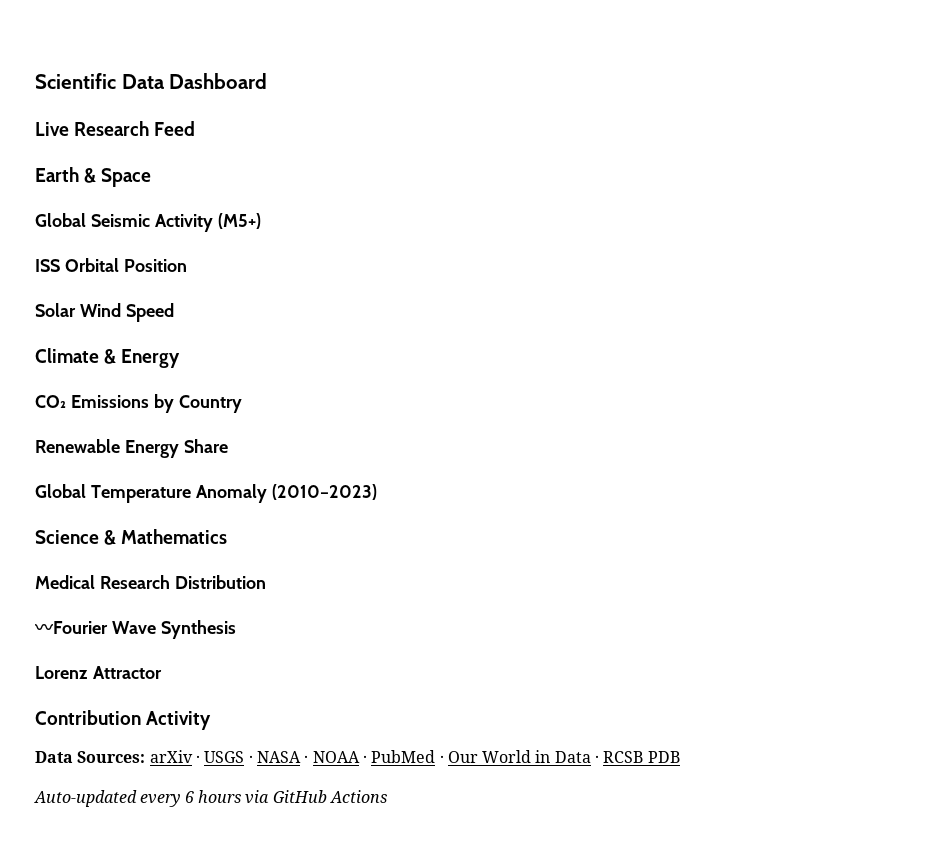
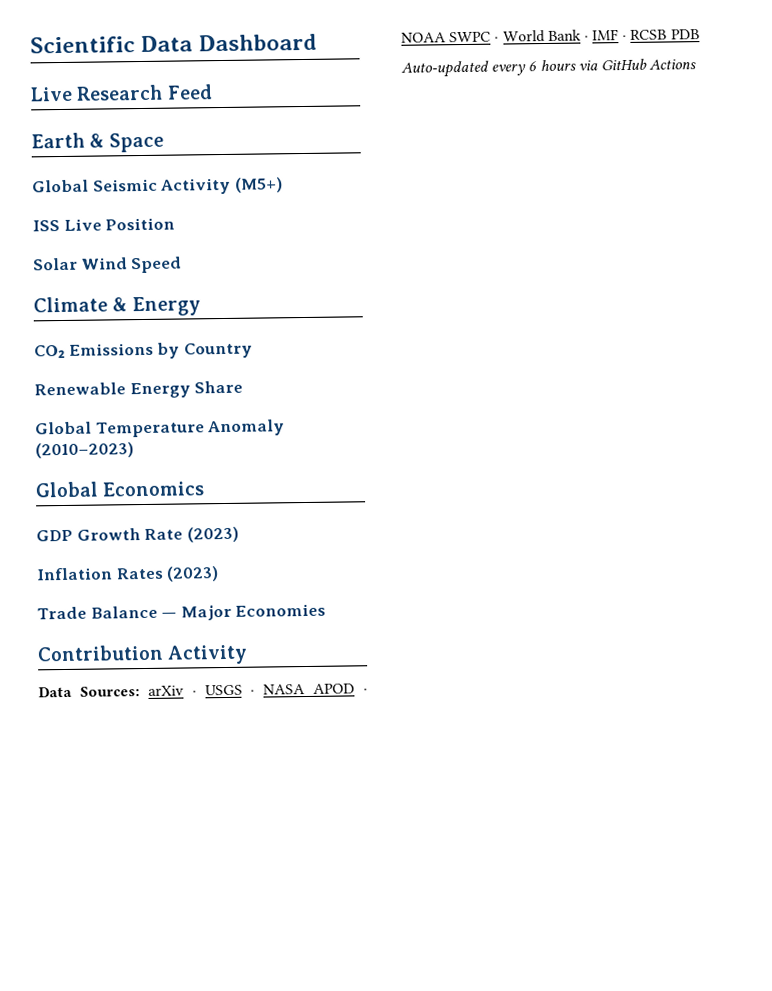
- ISS Orbital Position
+ ISS Live Position
- Science & Mathematics
- Medical Research Distribution
- 〰Fourier Wave Synthesis
- Lorenz Attractor
+ Global Economics
+ GDP Growth Rate (2023)
+ Inflation Rates (2023)
+ Trade Balance — Major Economies
- Data Sources: arXiv · USGS · NASA · NOAA · PubMed · Our World in Data · RCSB PDB
+ Data Sources: arXiv · USGS · NASA APOD · NOAA SWPC · World Bank · IMF · RCSB PDB

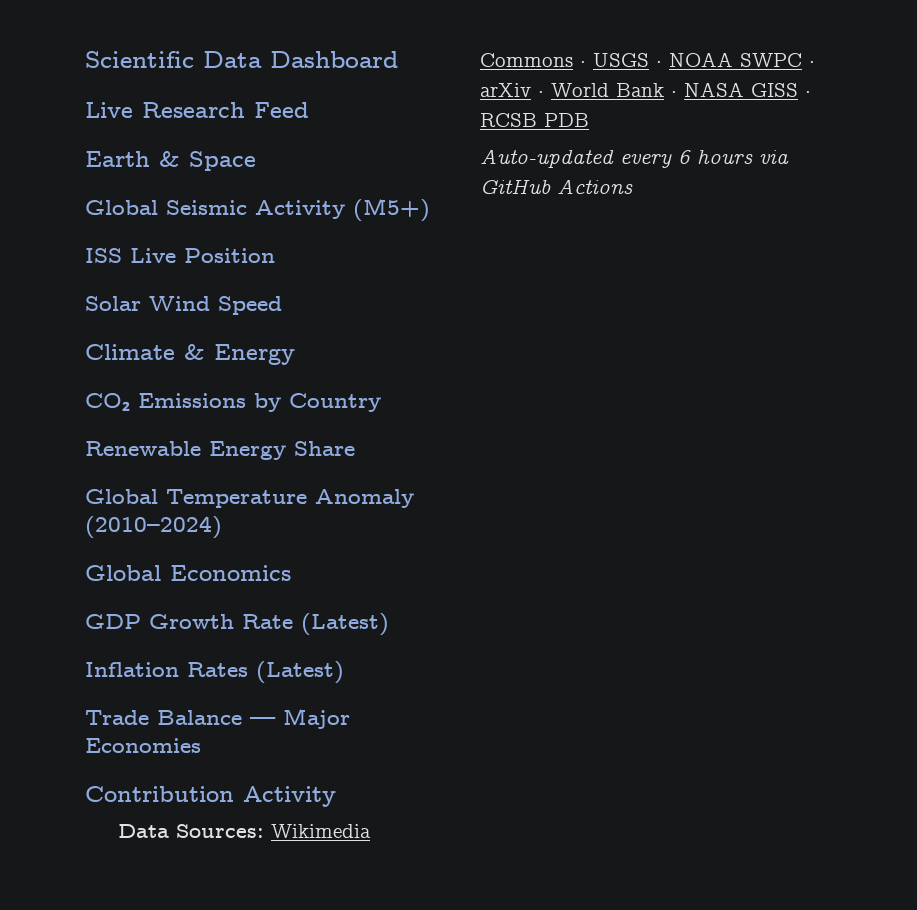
- Global Temperature Anomaly (2010–2023)
+ Global Temperature Anomaly (2010–2024)
- GDP Growth Rate (2023)
+ GDP Growth Rate (Latest)
- Inflation Rates (2023)
+ Inflation Rates (Latest)
- Data Sources: arXiv · USGS · NASA APOD · NOAA SWPC · World Bank · IMF · RCSB PDB
+ Data Sources: Wikimedia Commons · USGS · NOAA SWPC · arXiv · World Bank · NASA GISS · RCSB PDB

